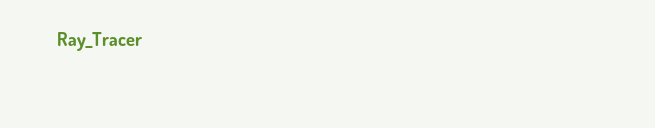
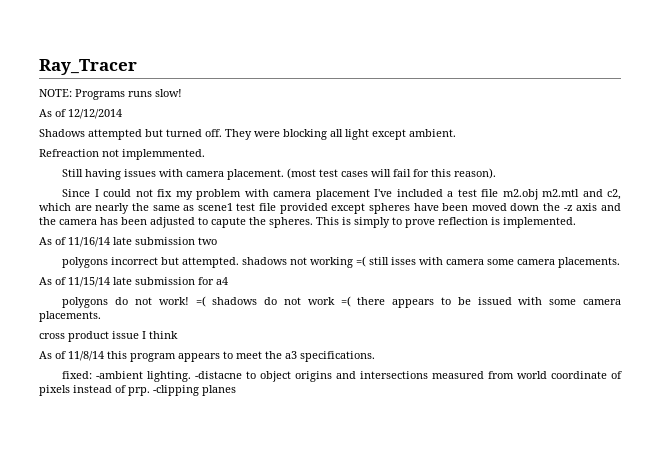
+ NOTE: Programs runs slow!
+ As of 12/12/2014
+ Shadows attempted but turned off. They were blocking all light except ambient.
+ Refreaction not implemmented.
+ Still having issues with camera placement. (most test cases will fail for this reason).
+ Since I could not fix my problem with camera placement I've included a test file m2.obj m2.mtl and c2, which are nearly the same as scene1 test file provided except spheres have been moved down the -z axis and the camera has been adjusted to capute the spheres. This is simply to prove reflection is implemented.
+ As of 11/16/14 late submission two
+ polygons incorrect but attempted. shadows not working =( still isses with camera some camera placements.
+ As of 11/15/14 late submission for a4
+ polygons do not work! =( shadows do not work =( there appears to be issued with some camera placements.
+ cross product issue I think
+ As of 11/8/14 this program appears to meet the a3 specifications.
+ fixed: -ambient lighting. -distacne to object origins and intersections measured from world coordinate of pixels instead of prp. -clipping planes

